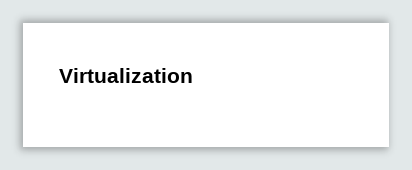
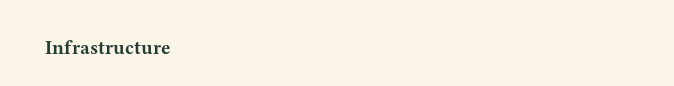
- Virtualization
+ Infrastructure

